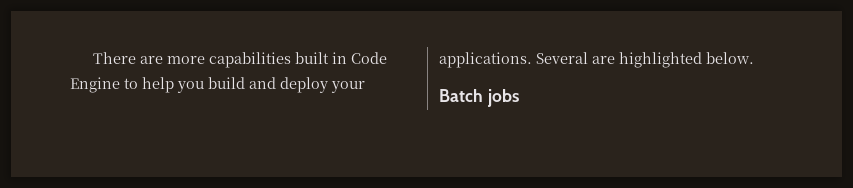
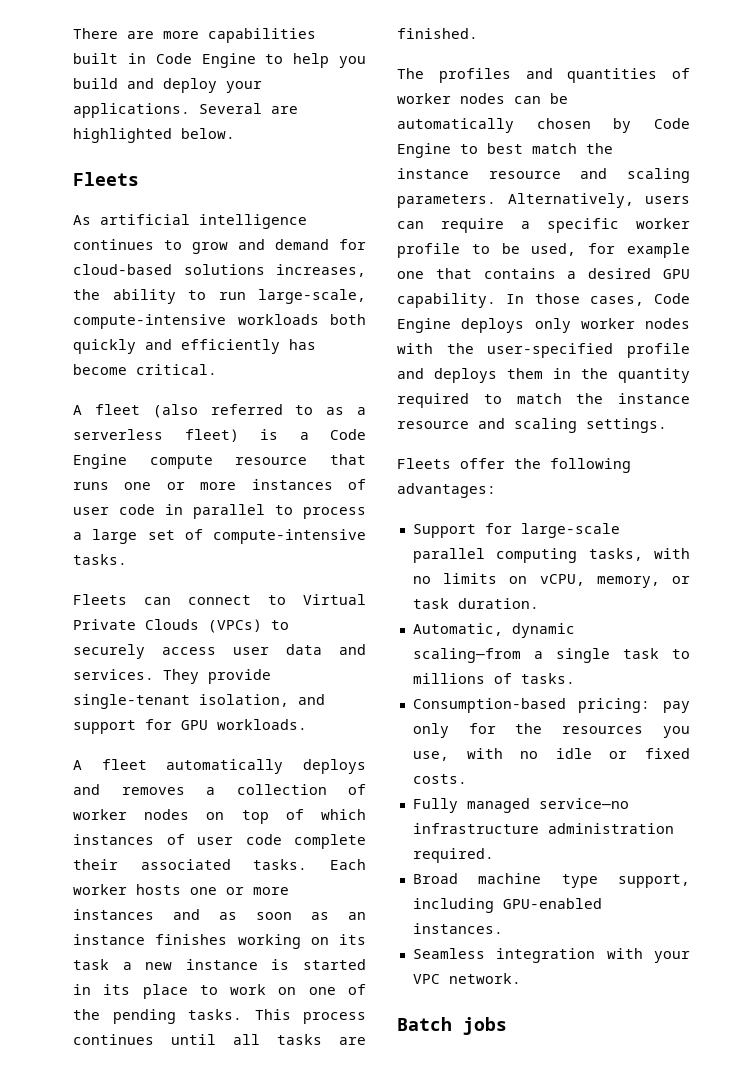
  Several are highlighted below.
+ Fleets
+ As artificial intelligence continues to grow and demand for cloud-based solutions increases, the ability to run large-scale, compute-intensive workloads both quickly and efficiently has become critical.
+ A fleet (also referred to as a serverless fleet) is a Code Engine compute resource that runs one or more instances of user code in parallel to process a large set of compute-intensive tasks.
+ Fleets can connect to Virtual Private Clouds (VPCs) to securely access user data and services. They provide single-tenant isolation, and support for GPU workloads.
+ A fleet automatically deploys and removes a collection of worker nodes on top of which instances of user code complete their associated tasks. Each worker hosts one or more instances and as soon as an instance finishes working on its task a new instance is started in its place to work on one of the pending tasks. This process continues until all tasks are finished.
+ The profiles and quantities of worker nodes can be automatically chosen by Code Engine to best match the instance resource and scaling parameters. Alternatively, users can require a specific worker profile to be used, for example one that contains a desired GPU capability. In those cases, Code Engine deploys only worker nodes with the user-specified profile and deploys them in the quantity required to match the instance resource and scaling settings.
+ Fleets offer the following advantages:
+ Support for large-scale parallel computing tasks, with no limits on vCPU, memory, or task duration.
+ Automatic, dynamic scaling—from a single task to millions of tasks.
+ Consumption-based pricing: pay only for the resources you use, with no idle or fixed costs.
+ Fully managed service—no infrastructure administration required.
+ Broad machine type support, including GPU-enabled instances.
+ Seamless integration with your VPC network.

